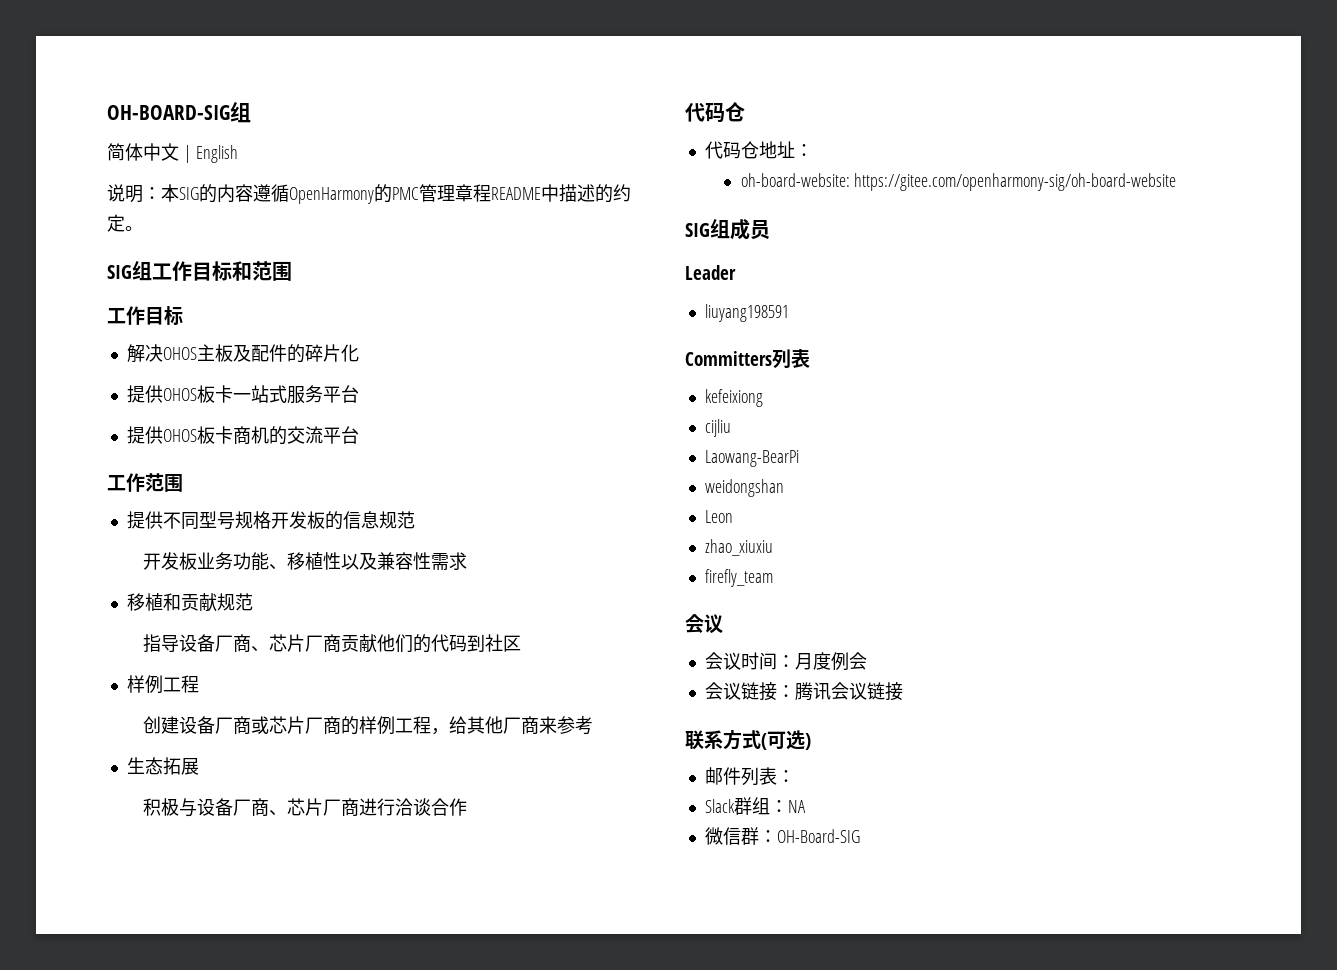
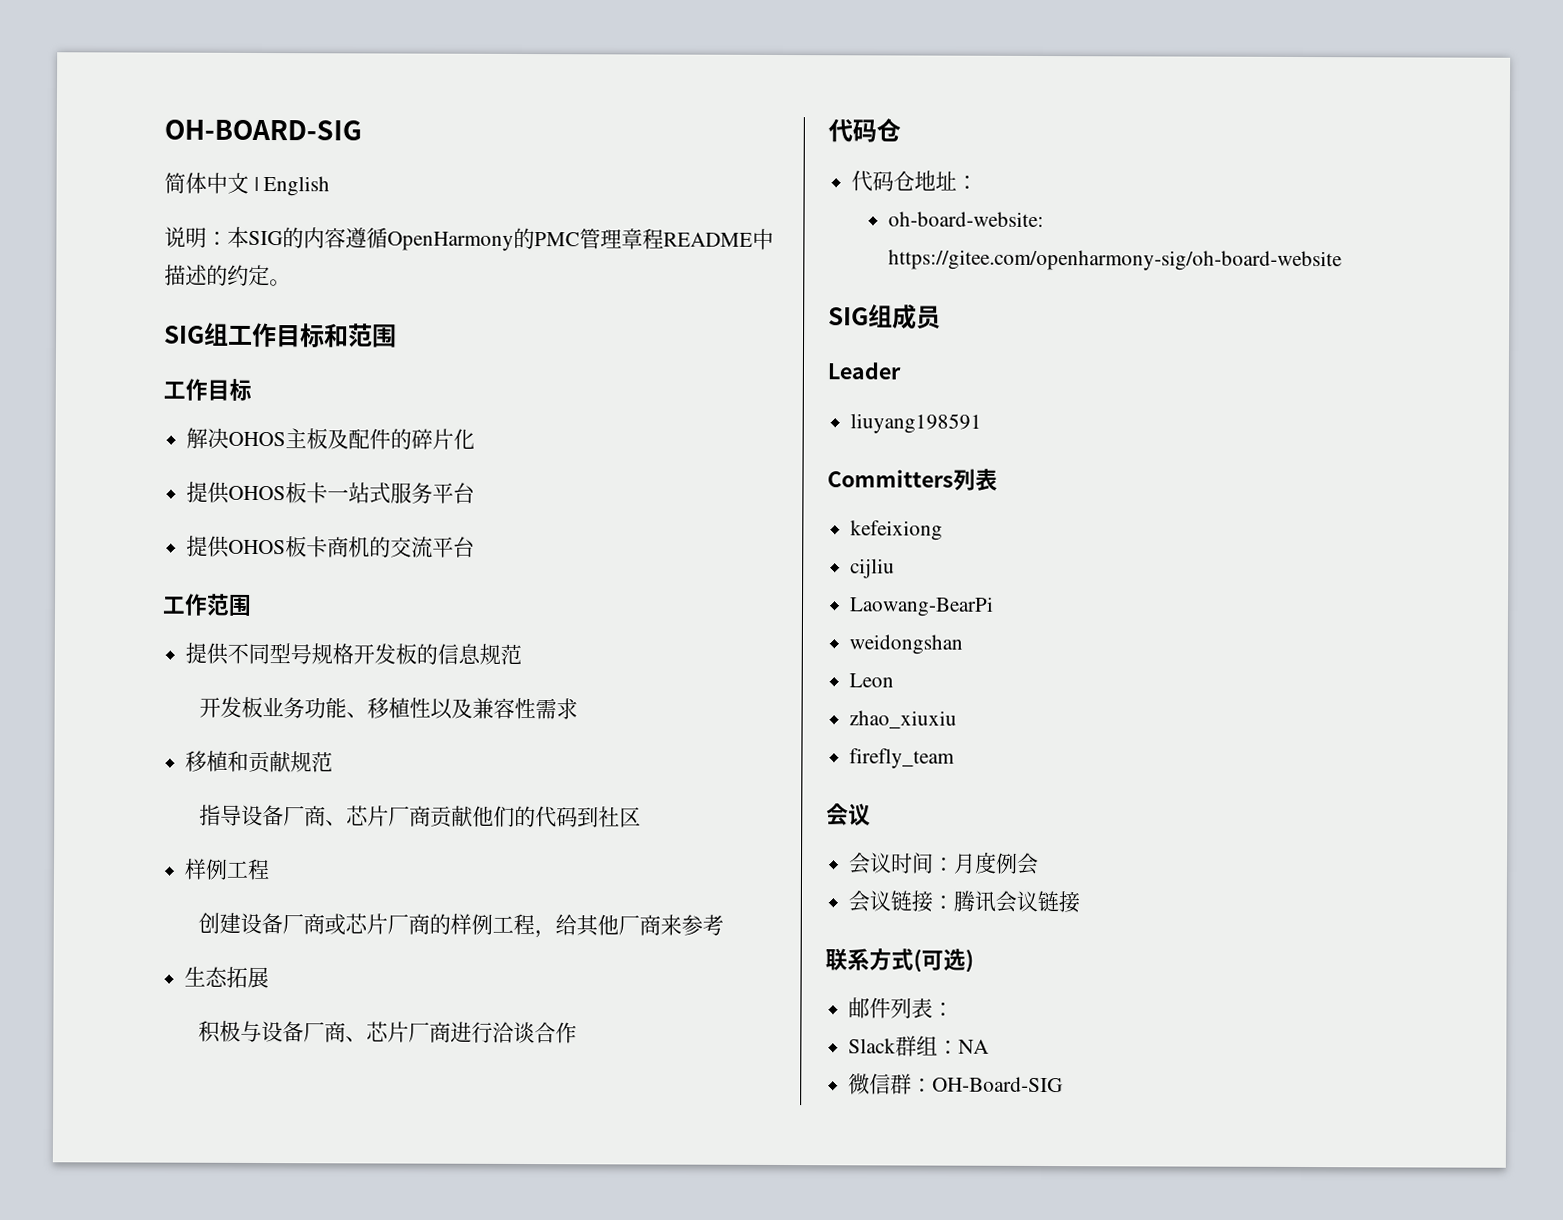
- OH-BOARD-SIG组
+ OH-BOARD-SIG

